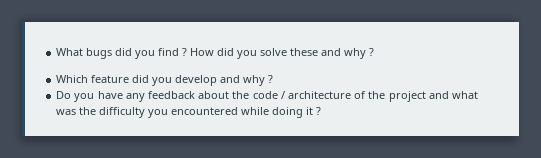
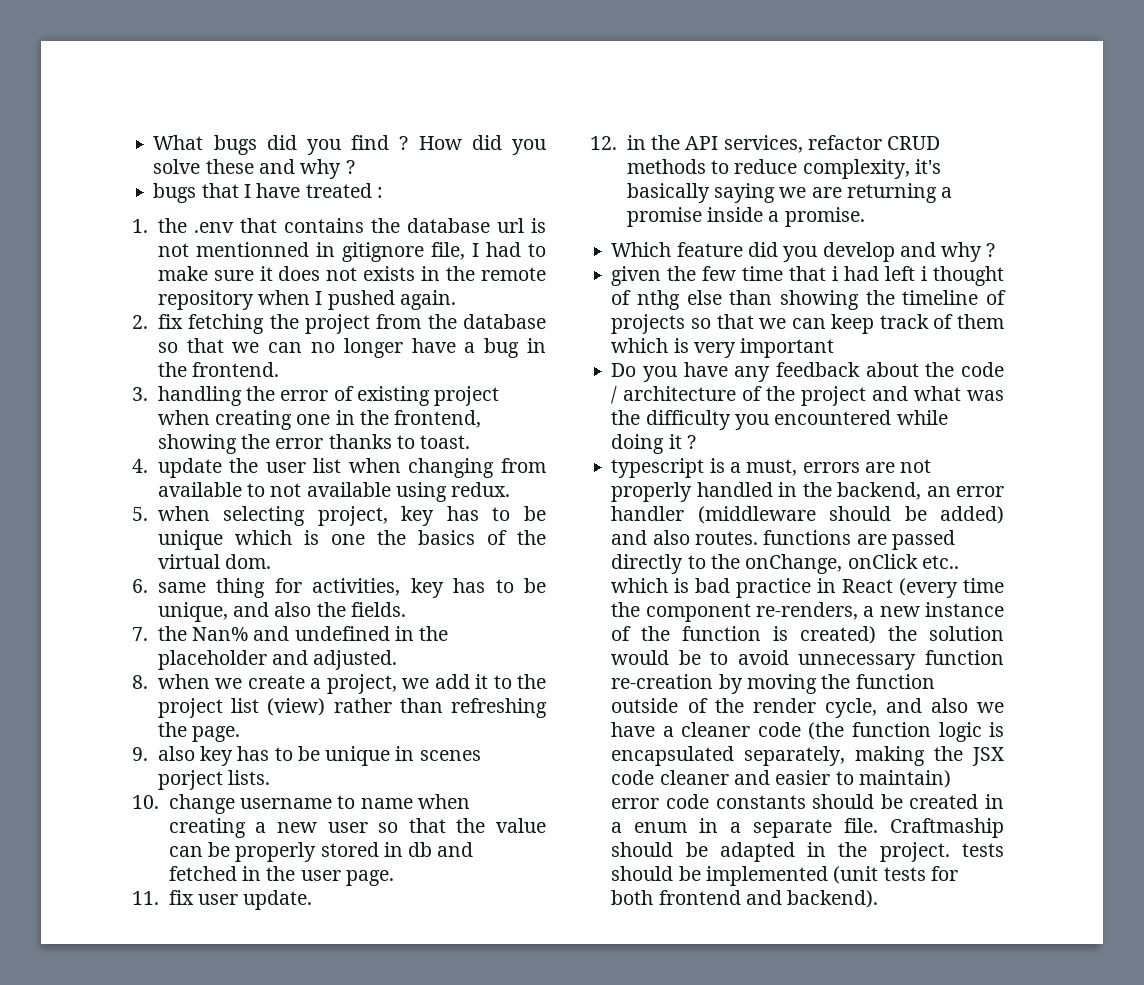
+ bugs that I have treated :
+ 1. the .env that contains the database url is not mentionned in gitignore file, I had to make sure it does not exists in the remote repository when I pushed again.
+ 2. fix fetching the project from the database so that we can no longer have a bug in the frontend.
+ 3. handling the error of existing project when creating one in the frontend, showing the error thanks to toast.
+ 4. update the user list when changing from available to not available using redux.
+ 5. when selecting project, key has to be unique which is one the basics of the virtual dom.
+ 6. same thing for activities, key has to be unique, and also the fields.
+ 7. the Nan% and undefined in the placeholder and adjusted.
+ 8. when we create a project, we add it to the project list (view) rather than refreshing the page.
+ 9. also key has to be unique in scenes porject lists.
+ 10. change username to name when creating a new user so that the value can be properly stored in db and fetched in the user page.
+ 11. fix user update.
+ 12. in the API services, refactor CRUD methods to reduce complexity, it's basically saying we are returning a promise inside a promise.
+ given the few time that i had left i thought of nthg else than showing the timeline of projects so that we can keep track of them which is very important
+ typescript is a must, errors are not properly handled in the backend, an error handler (middleware should be added) and also routes. functions are passed directly to the onChange, onClick etc.. which is bad practice in React (every time the component re-renders, a new instance of the function is created) the solution would be to avoid unnecessary function re-creation by moving the function outside of the render cycle, and also we have a cleaner code (the function logic is encapsulated separately, making the JSX code cleaner and easier to maintain) error code constants should be created in a enum in a separate file. Craftmaship should be adapted in the project. tests should be implemented (unit tests for both frontend and backend).

